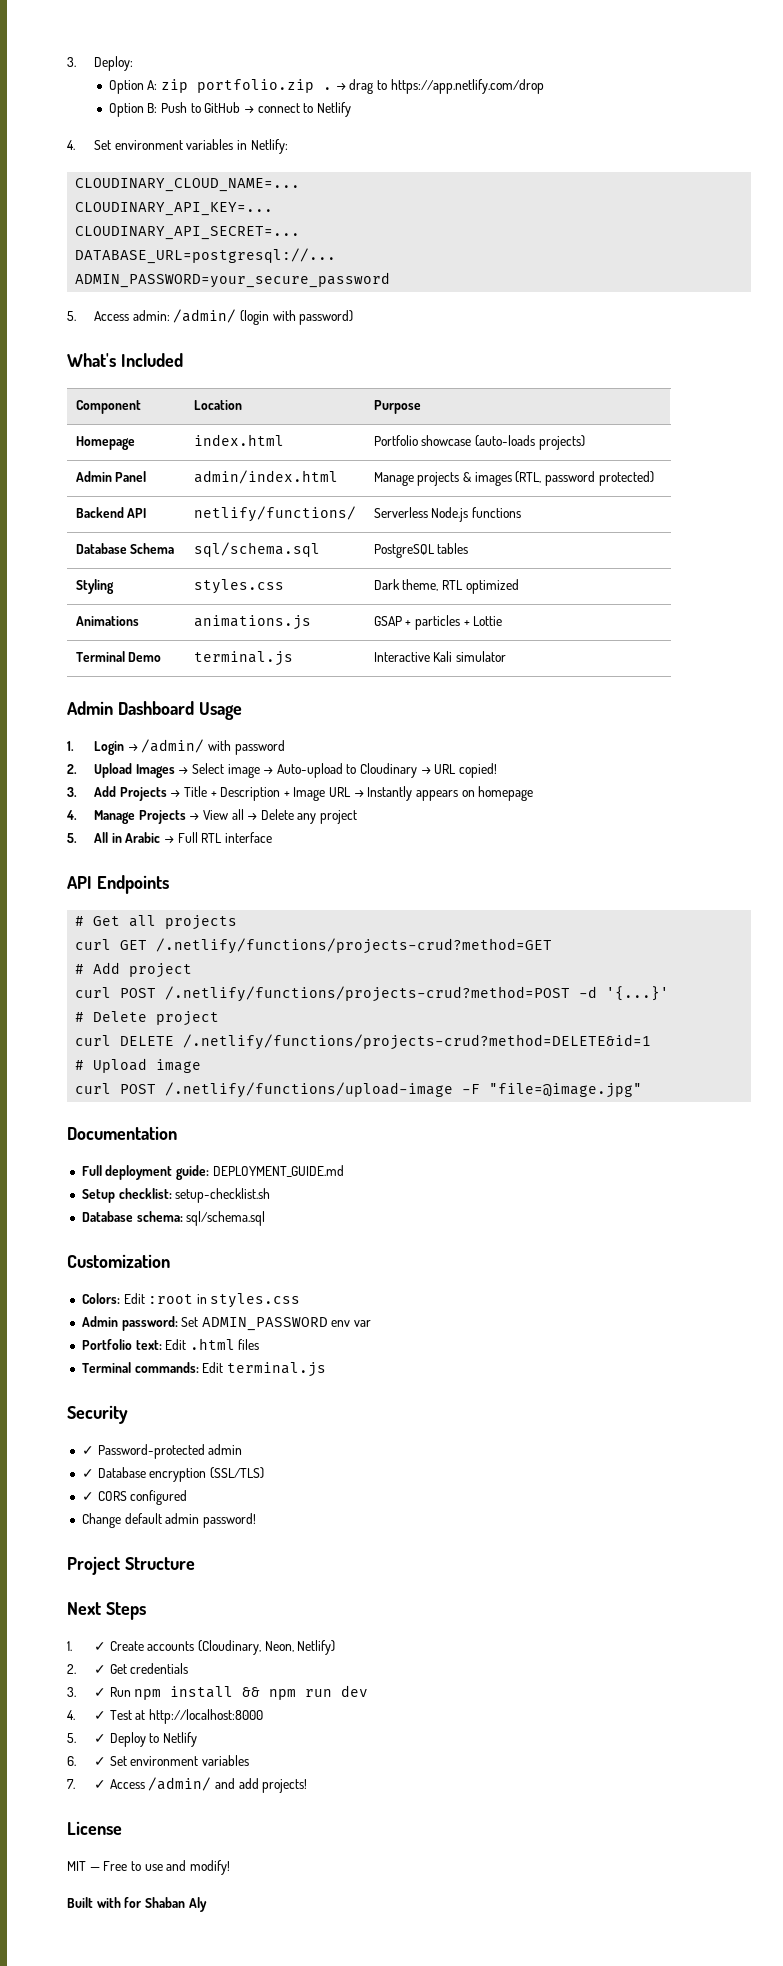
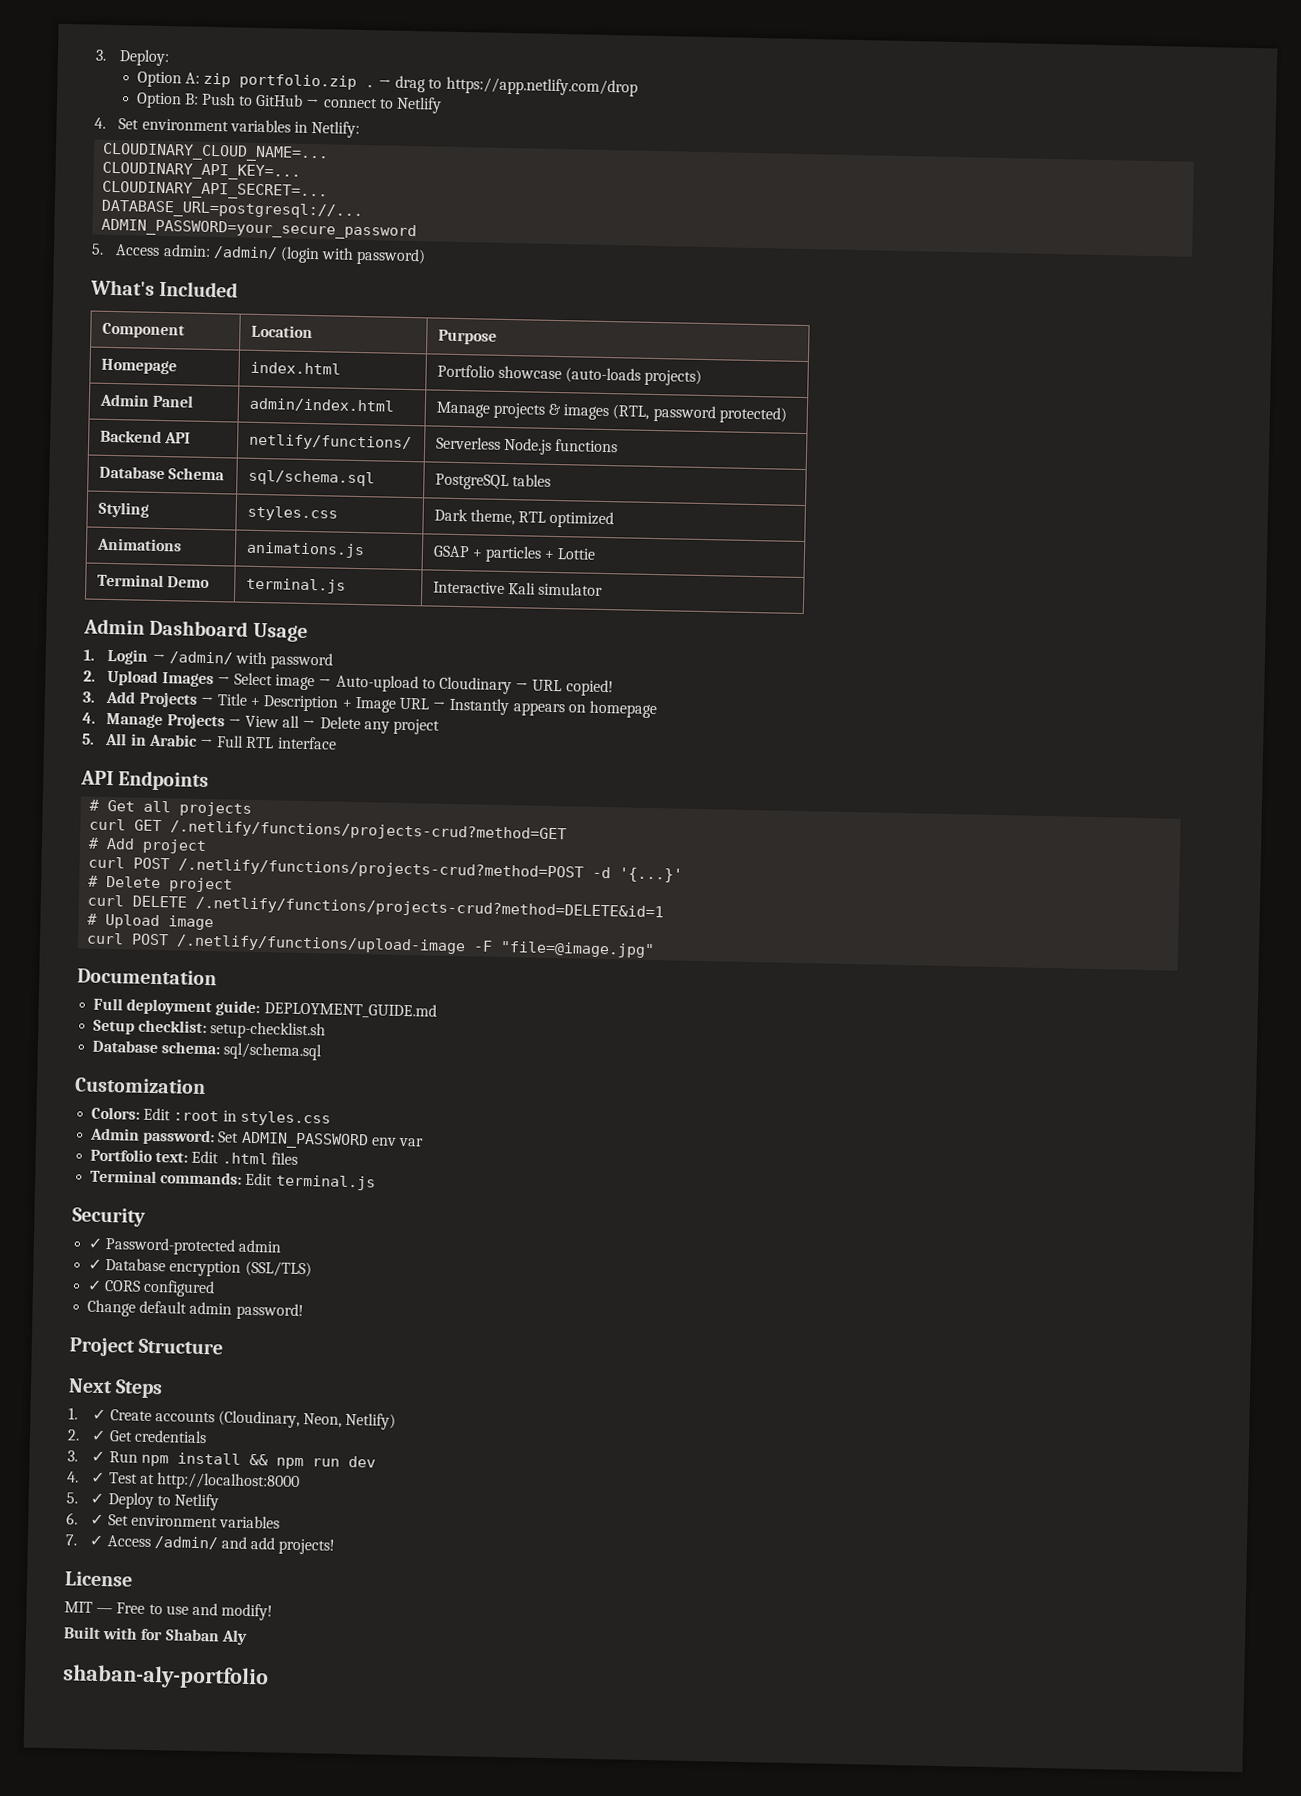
+ shaban-aly-portfolio

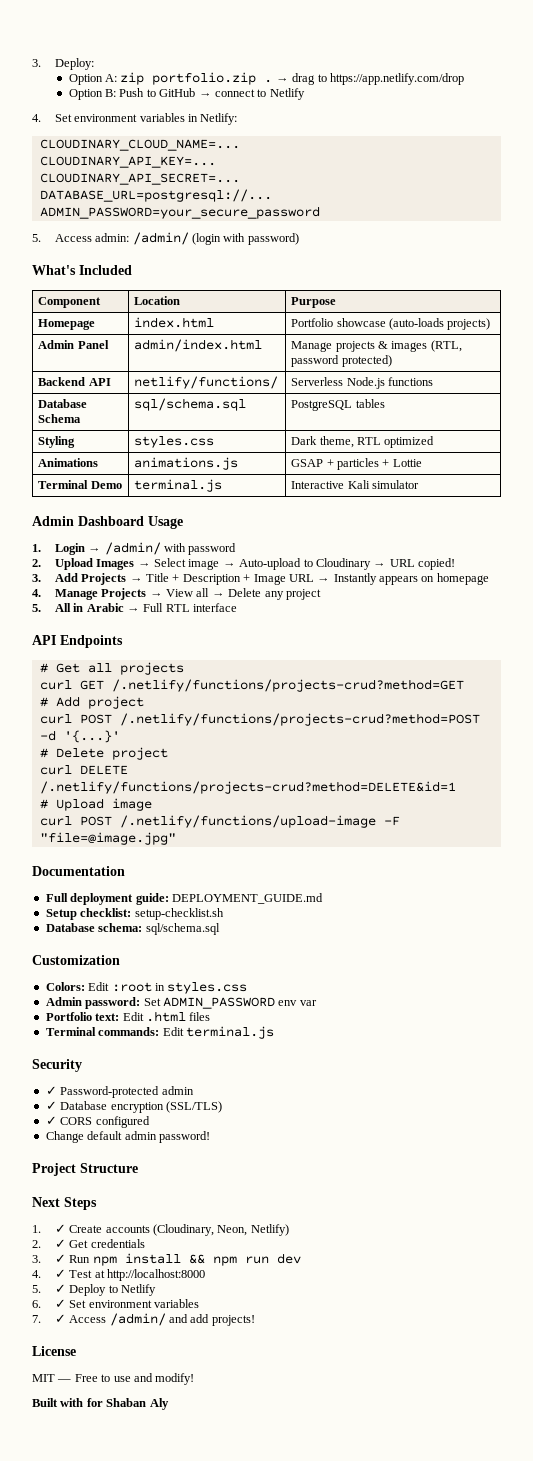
- shaban-aly-portfolio

